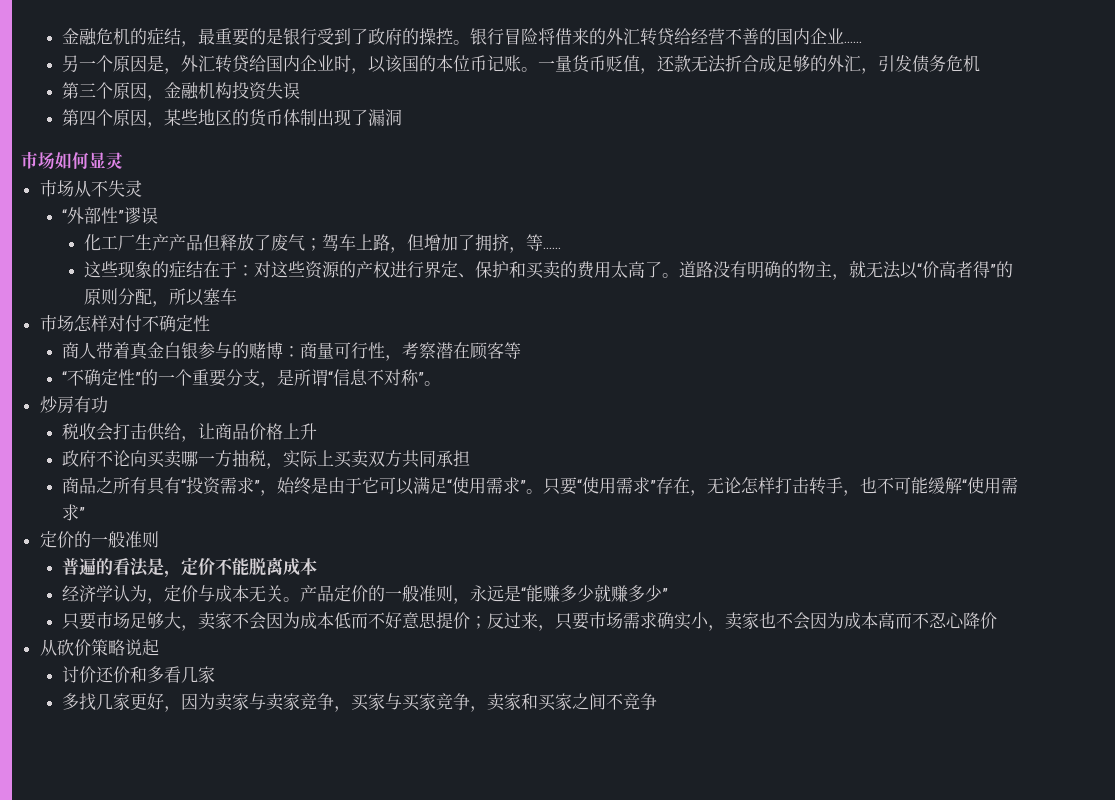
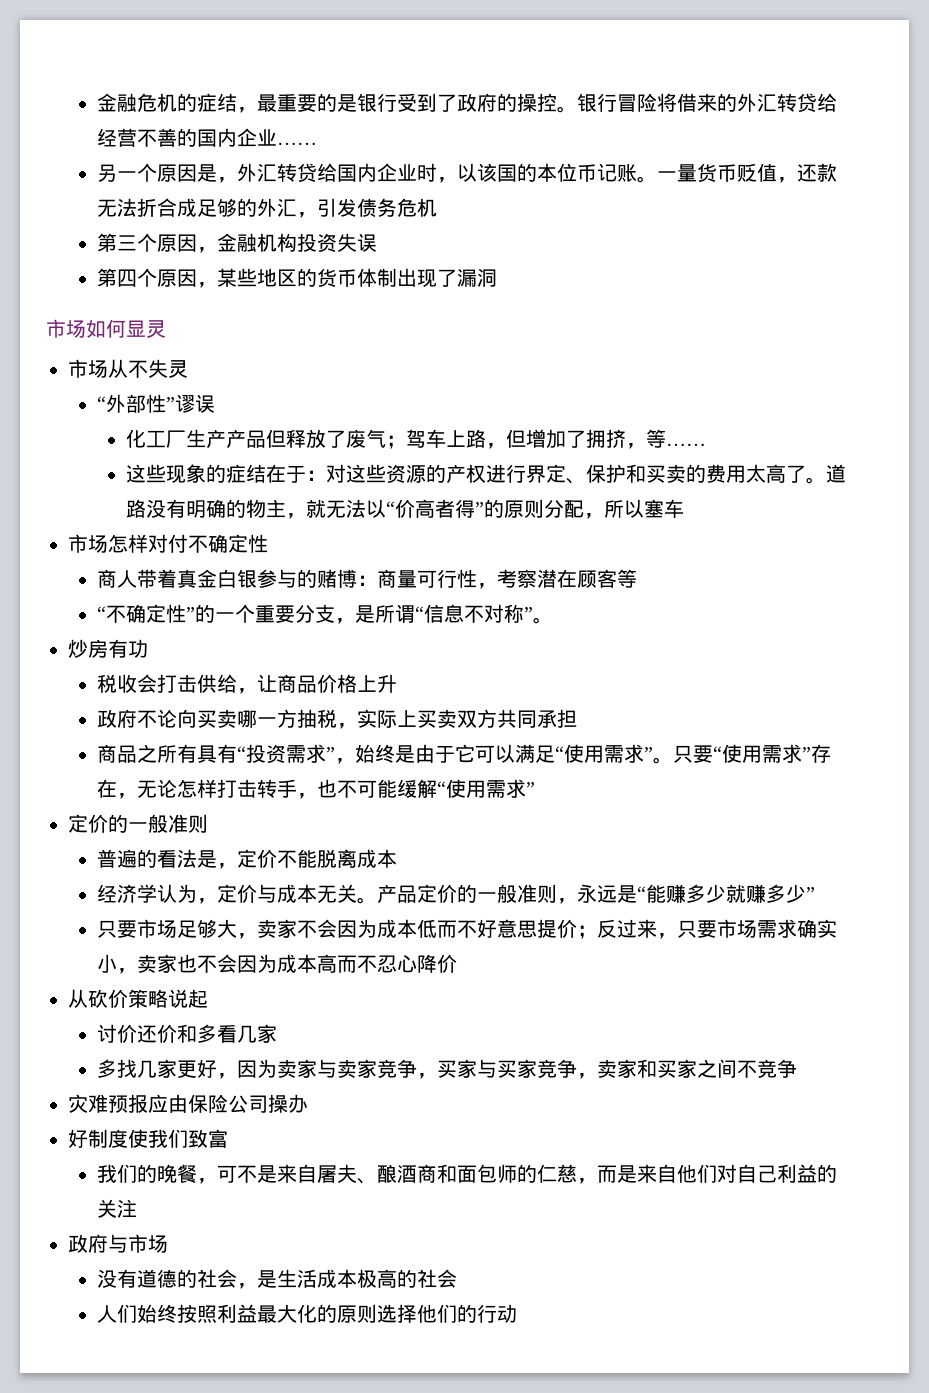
+ 灾难预报应由保险公司操办
+ 好制度使我们致富
+ 我们的晚餐，可不是来自屠夫、酿酒商和面包师的仁慈，而是来自他们对自己利益的关注
+ 政府与市场
+ 没有道德的社会，是生活成本极高的社会
+ 人们始终按照利益最大化的原则选择他们的行动

